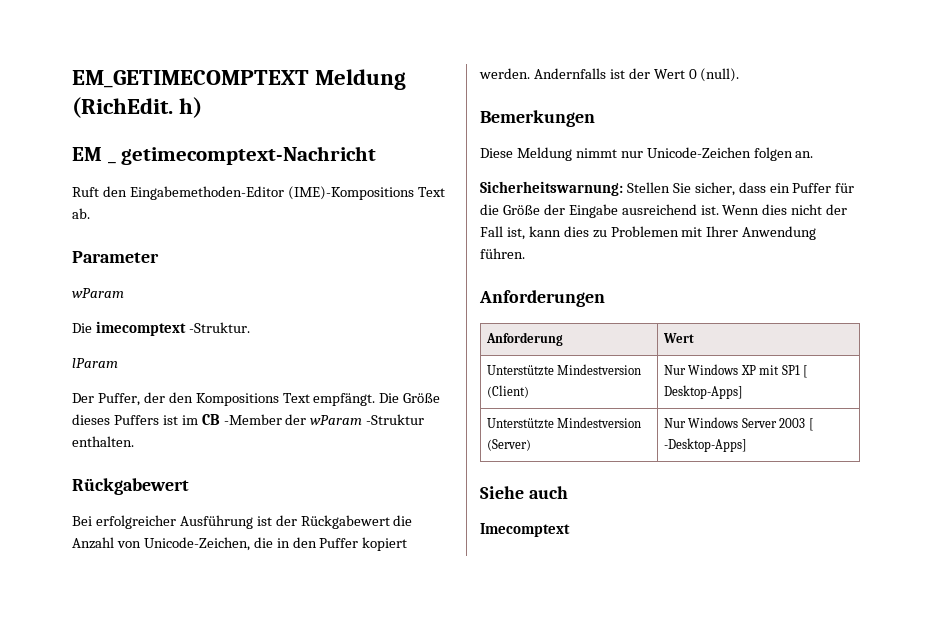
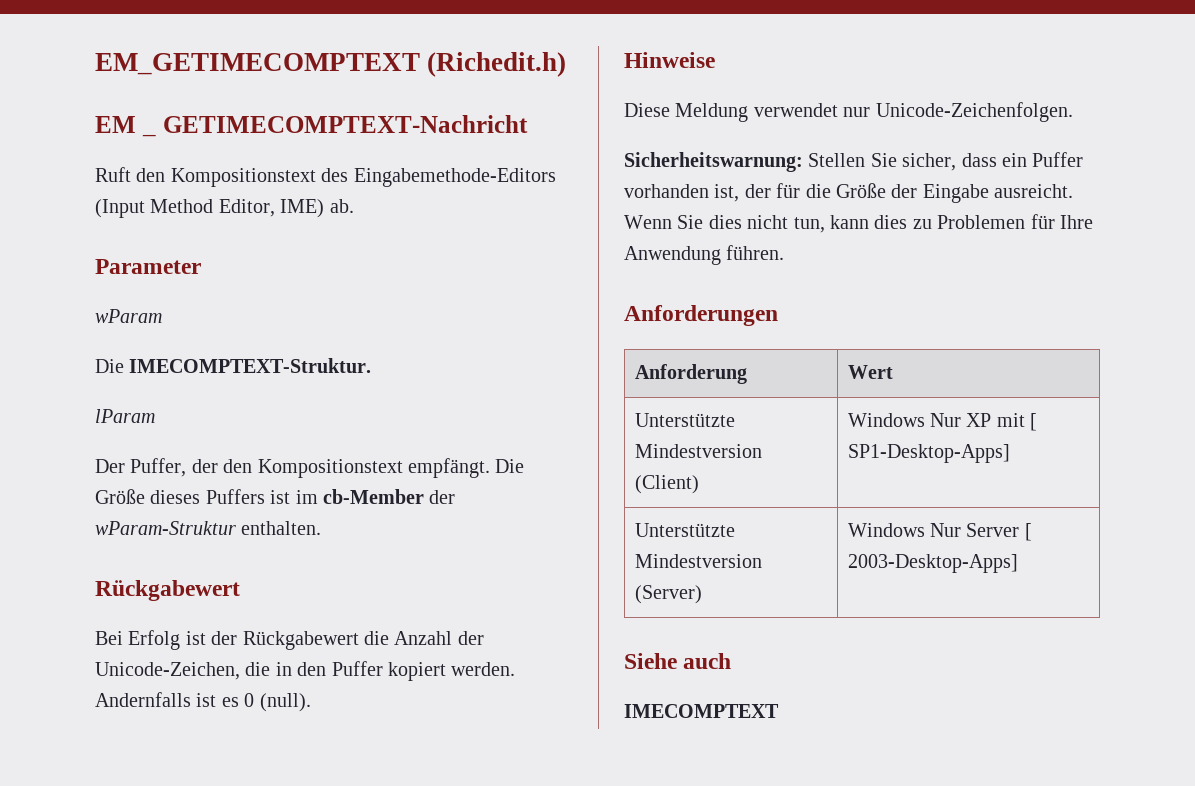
- EM_GETIMECOMPTEXT Meldung (RichEdit. h)
+ EM_GETIMECOMPTEXT (Richedit.h)
- EM _ getimecomptext-Nachricht
+ EM _ GETIMECOMPTEXT-Nachricht
- Ruft den Eingabemethoden-Editor (IME)-Kompositions Text ab.
+ Ruft den Kompositionstext des Eingabemethode-Editors (Input Method Editor, IME) ab.
- Die imecomptext -Struktur.
+ Die IMECOMPTEXT-Struktur.
- Der Puffer, der den Kompositions Text empfängt.
+ Der Puffer, der den Kompositionstext empfängt.
- Die Größe dieses Puffers ist im CB -Member der wParam -Struktur enthalten.
+ Die Größe dieses Puffers ist im cb-Member der wParam-Struktur enthalten.
- Bei erfolgreicher Ausführung ist der Rückgabewert die Anzahl von Unicode-Zeichen, die in den Puffer kopiert werden.
+ Bei Erfolg ist der Rückgabewert die Anzahl der Unicode-Zeichen, die in den Puffer kopiert werden.
- Andernfalls ist der Wert 0 (null).
+ Andernfalls ist es 0 (null).
- Bemerkungen
+ Hinweise
- Diese Meldung nimmt nur Unicode-Zeichen folgen an.
+ Diese Meldung verwendet nur Unicode-Zeichenfolgen.
- Sicherheitswarnung: Stellen Sie sicher, dass ein Puffer für die Größe der Eingabe ausreichend ist. Wenn dies nicht der Fall ist, kann dies zu Problemen mit Ihrer Anwendung führen.
+ Sicherheitswarnung: Stellen Sie sicher, dass ein Puffer vorhanden ist, der für die Größe der Eingabe ausreicht. Wenn Sie dies nicht tun, kann dies zu Problemen für Ihre Anwendung führen.
- Unterstützte Mindestversion (Client) | Nur Windows XP mit SP1 [ Desktop-Apps]
- Unterstützte Mindestversion (Server) | Nur Windows Server 2003 [ -Desktop-Apps]
+ Unterstützte Mindestversion (Client) | Windows Nur XP mit [ SP1-Desktop-Apps]
+ Unterstützte Mindestversion (Server) | Windows Nur Server [ 2003-Desktop-Apps]
- Imecomptext
+ IMECOMPTEXT

